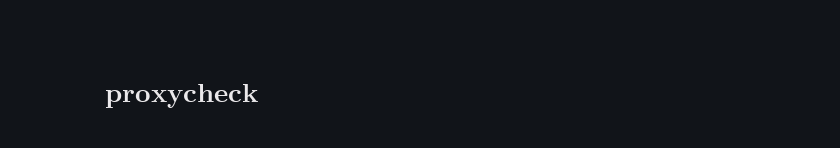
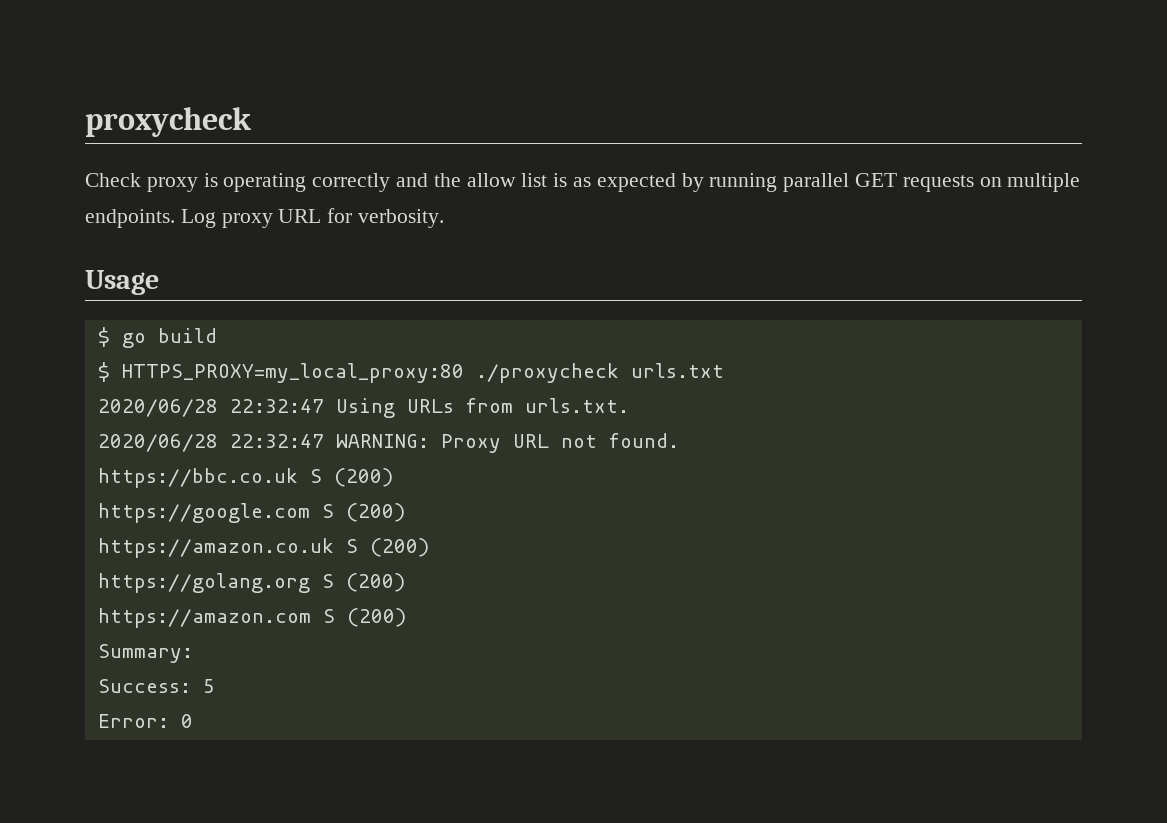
+ Check proxy is operating correctly and the allow list is as expected by running parallel GET requests on multiple endpoints. Log proxy URL for verbosity.
+ Usage
+ $ go build
+ $ HTTPS_PROXY=my_local_proxy:80 ./proxycheck urls.txt
+ 2020/06/28 22:32:47 Using URLs from urls.txt.
+ 2020/06/28 22:32:47 WARNING: Proxy URL not found.
+ https://bbc.co.uk S (200)
+ https://google.com S (200)
+ https://amazon.co.uk S (200)
+ https://golang.org S (200)
+ https://amazon.com S (200)
+ Summary:
+ Success: 5
+ Error: 0

